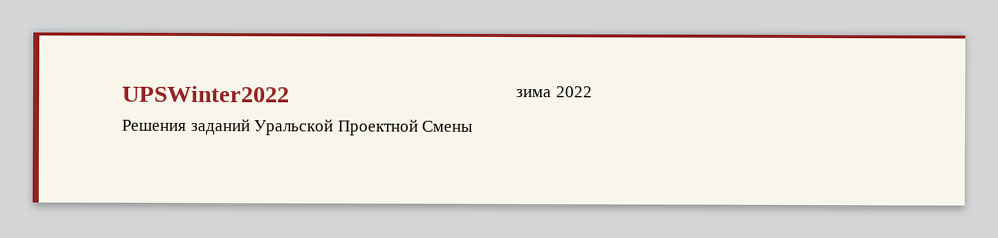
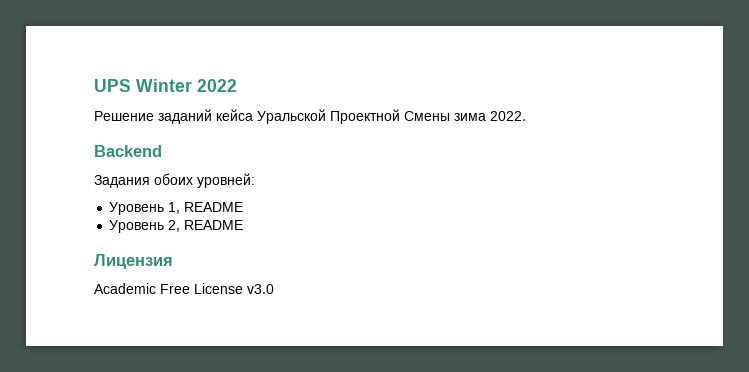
- UPSWinter2022
- Решения заданий Уральской Проектной Смены зима 2022
+ UPS Winter 2022
+ Решение заданий кейса Уральской Проектной Смены зима 2022.
+ Backend
+ Задания обоих уровней:
+ Уровень 1, README
+ Уровень 2, README
+ Лицензия
+ Academic Free License v3.0

